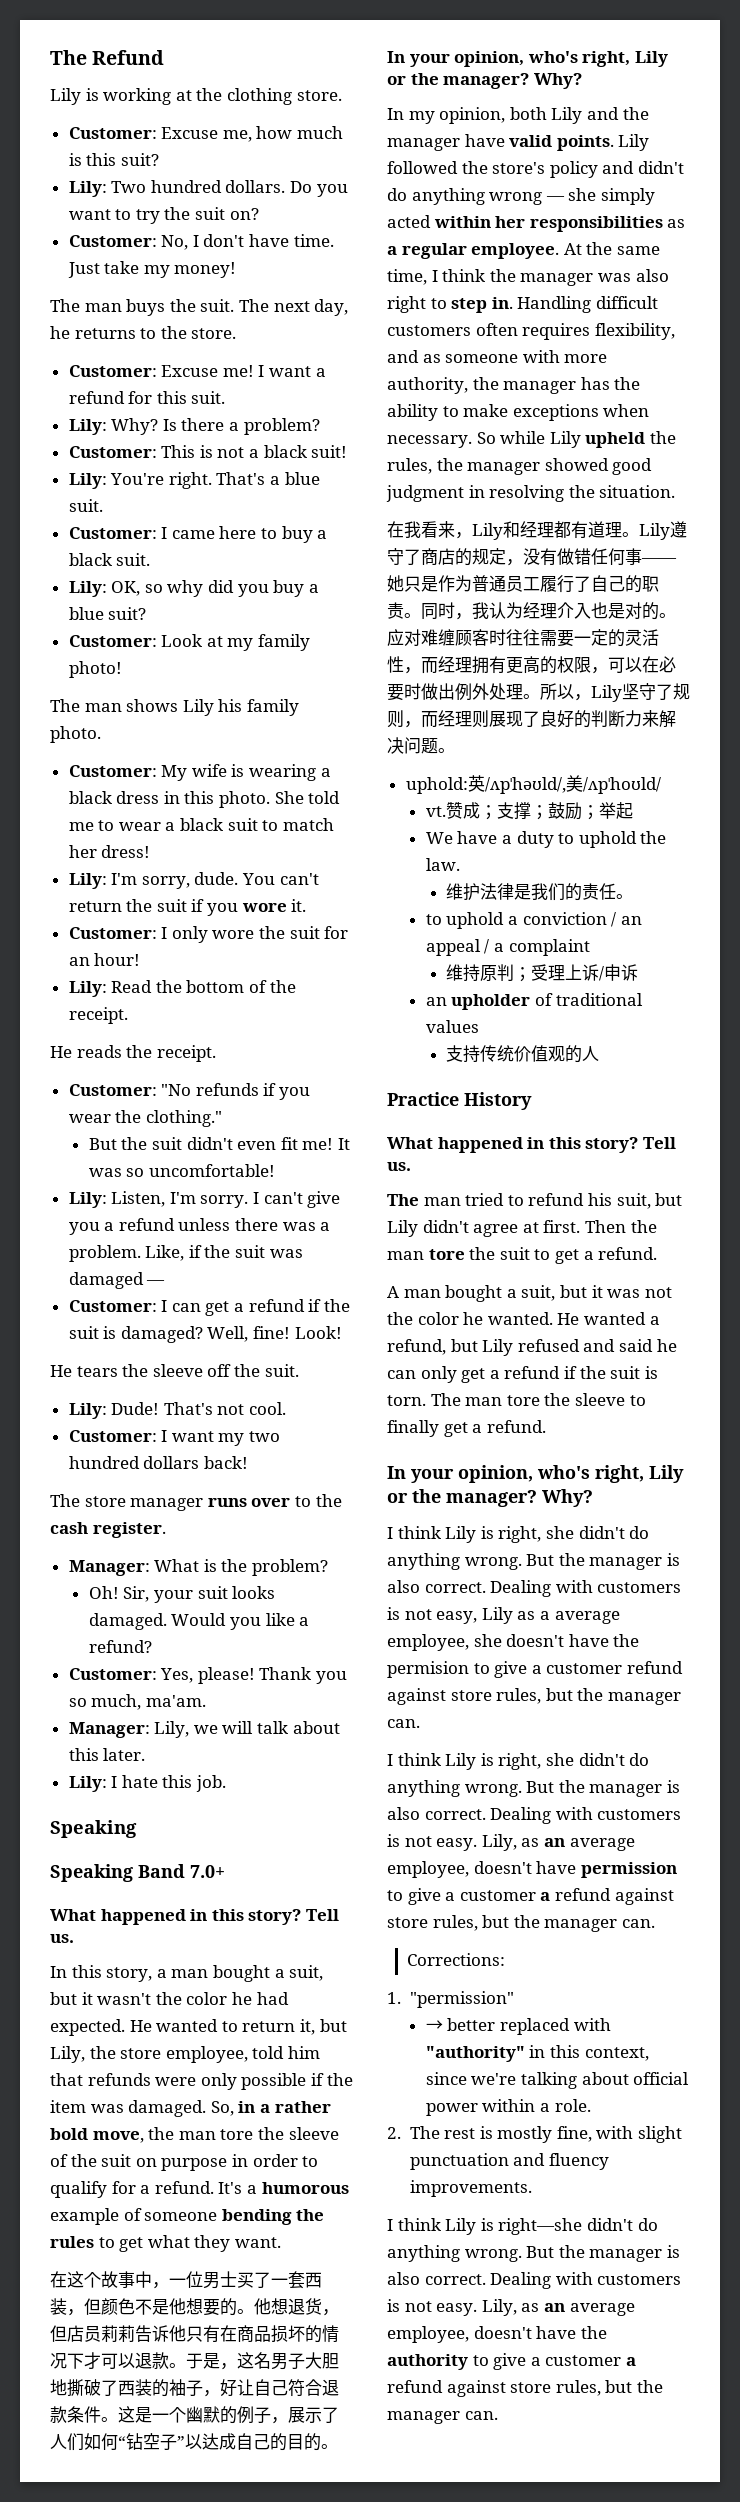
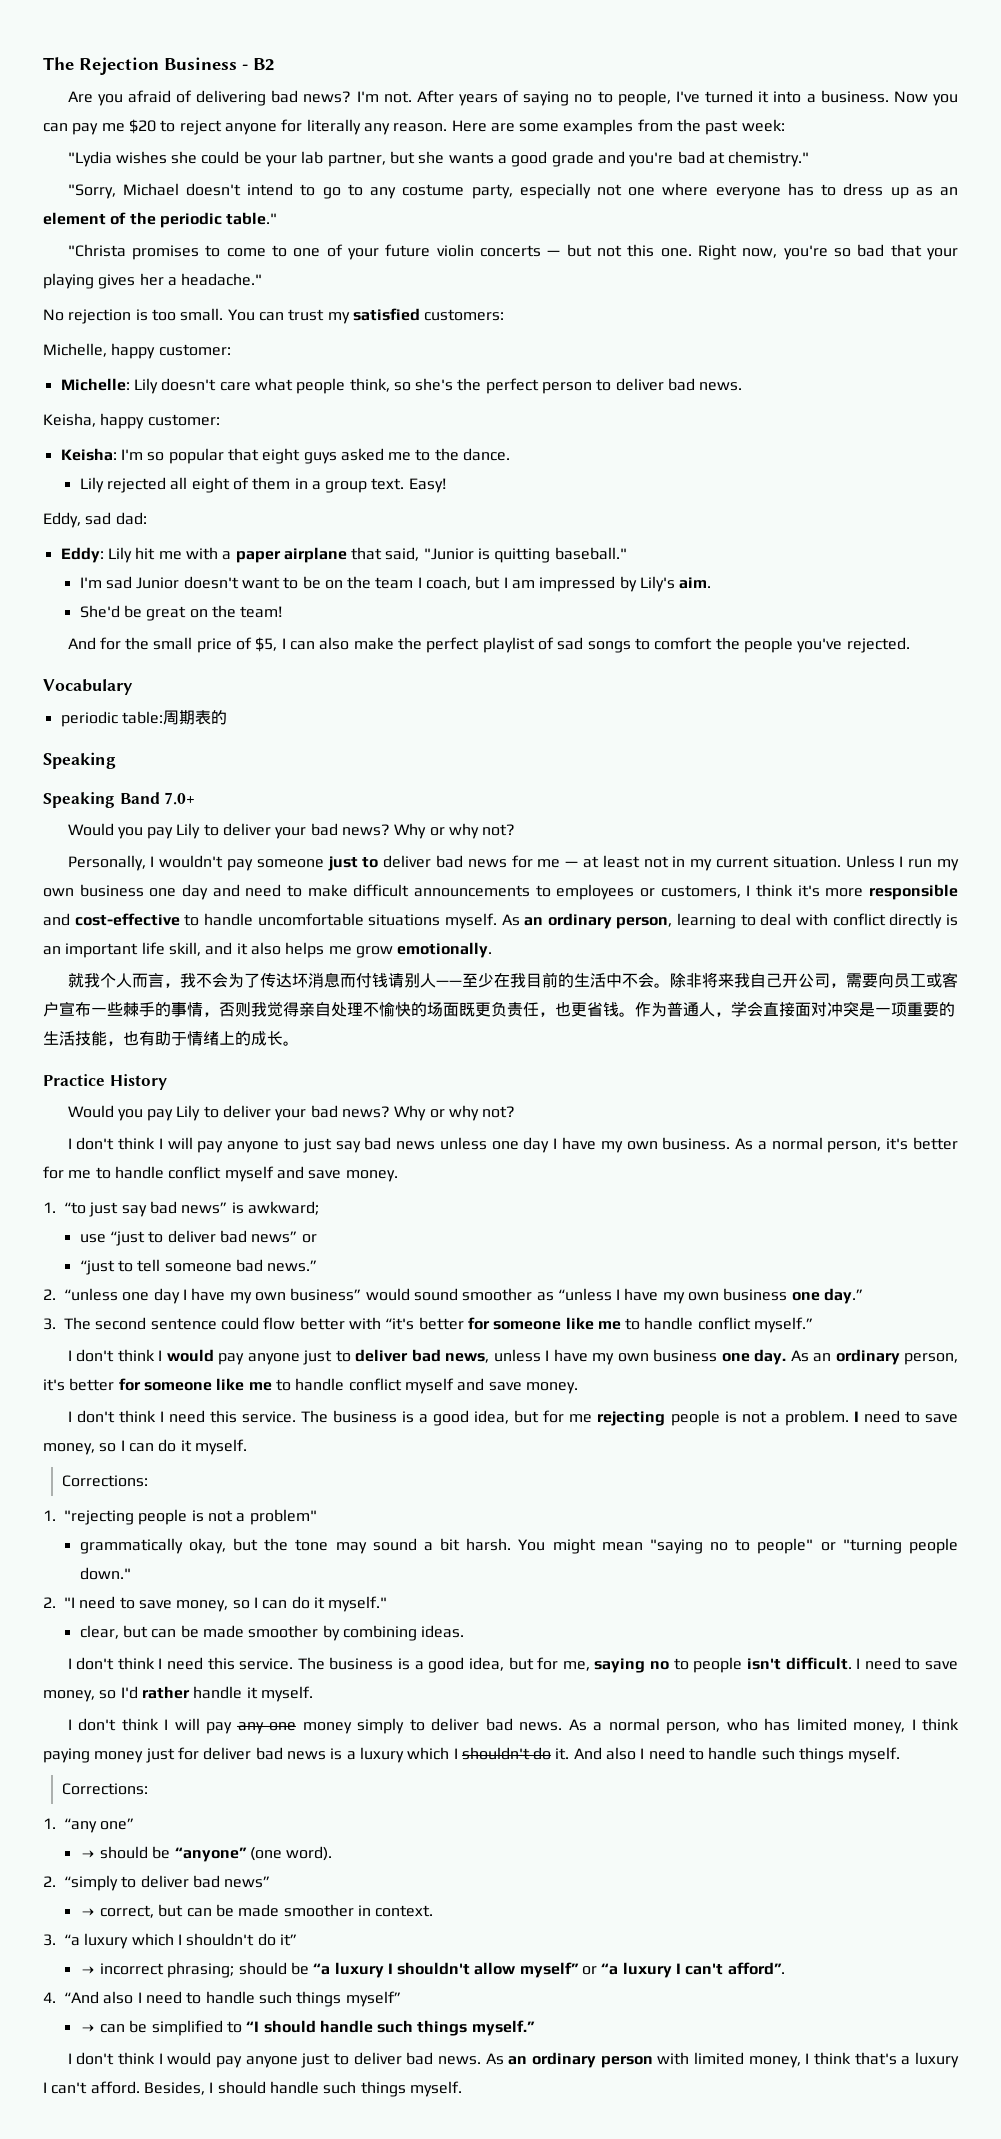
- The Refund
- Lily is working at the clothing store.
- Customer: Excuse me, how much is this suit?
- Lily: Two hundred dollars. Do you want to try the suit on?
- Customer: No, I don't have time. Just take my money!
- The man buys the suit. The next day, he returns to the store.
- Customer: Excuse me! I want a refund for this suit.
- Lily: Why? Is there a problem?
- Customer: This is not a black suit!
- Lily: You're right. That's a blue suit.
- Customer: I came here to buy a black suit.
- Lily: OK, so why did you buy a blue suit?
- Customer: Look at my family photo!
- The man shows Lily his family photo.
- Customer: My wife is wearing a black dress in this photo. She told me to wear a black suit to match her dress!
- Lily: I'm sorry, dude. You can't return the suit if you wore it.
- Customer: I only wore the suit for an hour!
- Lily: Read the bottom of the receipt.
- He reads the receipt.
- Customer: "No refunds if you wear the clothing."
- But the suit didn't even fit me! It was so uncomfortable!
- Lily: Listen, I'm sorry. I can't give you a refund unless there was a problem. Like, if the suit was damaged —
- Customer: I can get a refund if the suit is damaged? Well, fine! Look!
- He tears the sleeve off the suit.
- Lily: Dude! That's not cool.
- Customer: I want my two hundred dollars back!
- The store manager runs over to the cash register.
- Manager: What is the problem?
- Oh! Sir, your suit looks damaged. Would you like a refund?
- Customer: Yes, please! Thank you so much, ma'am.
- Manager: Lily, we will talk about this later.
- Lily: I hate this job.
+ The Rejection Business - B2
+ Are you afraid of delivering bad news? I'm not. After years of saying no to people, I've turned it into a business. Now you can pay me $20 to reject anyone for literally any reason. Here are some examples from the past week:
+ "Lydia wishes she could be your lab partner, but she wants a good grade and you're bad at chemistry."
+ "Sorry, Michael doesn't intend to go to any costume party, especially not one where everyone has to dress up as an element of the periodic table."
+ "Christa promises to come to one of your future violin concerts — but not this one. Right now, you're so bad that your playing gives her a headache."
+ No rejection is too small. You can trust my satisfied customers:
+ Michelle, happy customer:
+ Michelle: Lily doesn't care what people think, so she's the perfect person to deliver bad news.
+ Keisha, happy customer:
+ Keisha: I'm so popular that eight guys asked me to the dance.
+ Lily rejected all eight of them in a group text. Easy!
+ Eddy, sad dad:
+ Eddy: Lily hit me with a paper airplane that said, "Junior is quitting baseball."
+ I'm sad Junior doesn't want to be on the team I coach, but I am impressed by Lily's aim.
+ She'd be great on the team!
+ And for the small price of $5, I can also make the perfect playlist of sad songs to comfort the people you've rejected.
+ Vocabulary
+ periodic table:周期表的
  Speaking
  Speaking Band 7.0+
- What happened in this story? Tell us.
- In this story, a man bought a suit, but it wasn't the color he had expected. He wanted to return it, but Lily, the store employee, told him that refunds were only possible if the item was damaged. So, in a rather bold move, the man tore the sleeve of the suit on purpose in order to qualify for a refund. It's a humorous example of someone bending the rules to get what they want.
- 在这个故事中，一位男士买了一套西装，但颜色不是他想要的。他想退货，但店员莉莉告诉他只有在商品损坏的情况下才可以退款。于是，这名男子大胆地撕破了西装的袖子，好让自己符合退款条件。这是一个幽默的例子，展示了人们如何“钻空子”以达成自己的目的。
- In your opinion, who's right, Lily or the manager? Why?
- In my opinion, both Lily and the manager have valid points. Lily followed the store's policy and didn't do anything wrong — she simply acted within her responsibilities as a regular employee. At the same time, I think the manager was also right to step in. Handling difficult customers often requires flexibility, and as someone with more authority, the manager has the ability to make exceptions when necessary. So while Lily upheld the rules, the manager showed good judgment in resolving the situation.
- 在我看来，Lily和经理都有道理。Lily遵守了商店的规定，没有做错任何事——她只是作为普通员工履行了自己的职责。同时，我认为经理介入也是对的。应对难缠顾客时往往需要一定的灵活性，而经理拥有更高的权限，可以在必要时做出例外处理。所以，Lily坚守了规则，而经理则展现了良好的判断力来解决问题。
- uphold:英/ʌpˈhəʊld/,美/ʌpˈhoʊld/
- vt.赞成；支撑；鼓励；举起
- We have a duty to uphold the law.
- 维护法律是我们的责任。
- to uphold a conviction / an appeal / a complaint
- 维持原判；受理上诉/申诉
- an upholder of traditional values
- 支持传统价值观的人
+ Would you pay Lily to deliver your bad news? Why or why not?
+ Personally, I wouldn't pay someone just to deliver bad news for me — at least not in my current situation. Unless I run my own business one day and need to make difficult announcements to employees or customers, I think it's more responsible and cost-effective to handle uncomfortable situations myself. As an ordinary person, learning to deal with conflict directly is an important life skill, and it also helps me grow emotionally.
+ 就我个人而言，我不会为了传达坏消息而付钱请别人——至少在我目前的生活中不会。除非将来我自己开公司，需要向员工或客户宣布一些棘手的事情，否则我觉得亲自处理不愉快的场面既更负责任，也更省钱。作为普通人，学会直接面对冲突是一项重要的生活技能，也有助于情绪上的成长。
  Practice History
- What happened in this story? Tell us.
- The man tried to refund his suit, but Lily didn't agree at first. Then the man tore the suit to get a refund.
- A man bought a suit, but it was not the color he wanted. He wanted a refund, but Lily refused and said he can only get a refund if the suit is torn. The man tore the sleeve to finally get a refund.
- In your opinion, who's right, Lily or the manager? Why?
- I think Lily is right, she didn't do anything wrong. But the manager is also correct. Dealing with customers is not easy, Lily as a average employee, she doesn't have the permision to give a customer refund against store rules, but the manager can.
- I think Lily is right, she didn't do anything wrong. But the manager is also correct. Dealing with customers is not easy. Lily, as an average employee, doesn't have permission to give a customer a refund against store rules, but the manager can.
+ Would you pay Lily to deliver your bad news? Why or why not?
+ I don't think I will pay anyone to just say bad news unless one day I have my own business. As a normal person, it's better for me to handle conflict myself and save money.
+ 1. “to just say bad news” is awkward;
+ use “just to deliver bad news” or
+ “just to tell someone bad news.”
+ 2. “unless one day I have my own business” would sound smoother as “unless I have my own business one day.”
+ 3. The second sentence could flow better with “it's better for someone like me to handle conflict myself.”
+ I don't think I would pay anyone just to deliver bad news, unless I have my own business one day. As an ordinary person, it's better for someone like me to handle conflict myself and save money.
+ I don't think I need this service. The business is a good idea, but for me rejecting people is not a problem. I need to save money, so I can do it myself.
  Corrections:
- 1. "permission"
- → better replaced with "authority" in this context, since we're talking about official power within a role.
- 2. The rest is mostly fine, with slight punctuation and fluency improvements.
- I think Lily is right—she didn't do anything wrong. But the manager is also correct. Dealing with customers is not easy. Lily, as an average employee, doesn't have the authority to give a customer a refund against store rules, but the manager can.
+ 1. "rejecting people is not a problem"
+ grammatically okay, but the tone may sound a bit harsh. You might mean "saying no to people" or "turning people down."
+ 2. "I need to save money, so I can do it myself."
+ clear, but can be made smoother by combining ideas.
+ I don't think I need this service. The business is a good idea, but for me, saying no to people isn't difficult. I need to save money, so I'd rather handle it myself.
+ I don't think I will pay any one money simply to deliver bad news. As a normal person, who has limited money, I think paying money just for deliver bad news is a luxury which I shouldn't do it. And also I need to handle such things myself.
+ Corrections:
+ 1. “any one”
+ → should be “anyone” (one word).
+ 2. “simply to deliver bad news”
+ → correct, but can be made smoother in context.
+ 3. “a luxury which I shouldn't do it”
+ → incorrect phrasing; should be “a luxury I shouldn't allow myself” or “a luxury I can't afford”.
+ 4. “And also I need to handle such things myself”
+ → can be simplified to “I should handle such things myself.”
+ I don't think I would pay anyone just to deliver bad news. As an ordinary person with limited money, I think that's a luxury I can't afford. Besides, I should handle such things myself.

